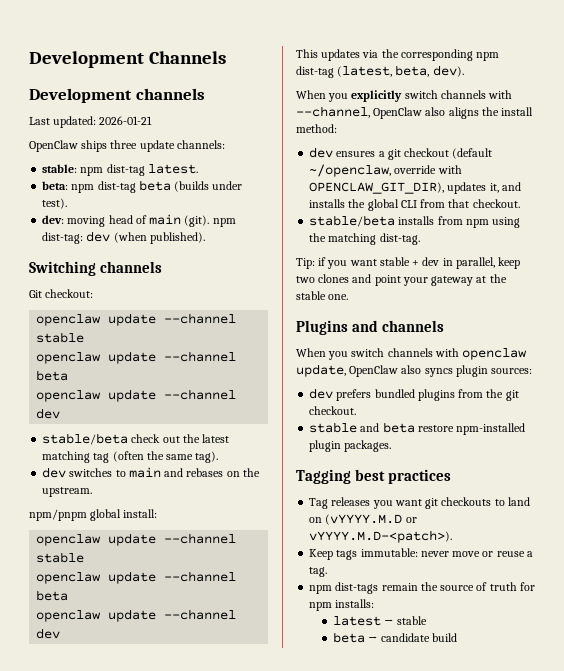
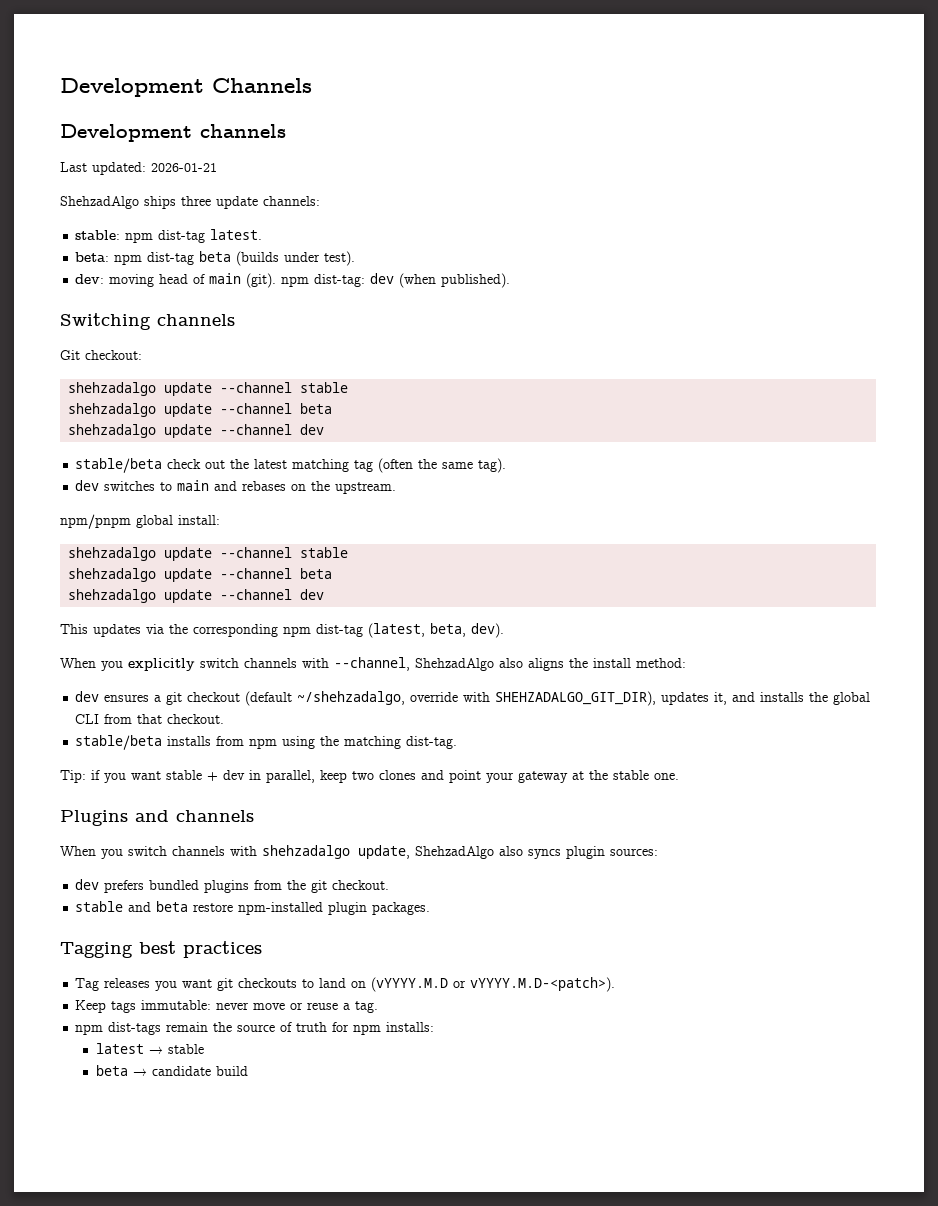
- OpenClaw ships three update channels:
+ ShehzadAlgo ships three update channels:
  Git checkout:
- openclaw update --channel stable
- openclaw update --channel beta
- openclaw update --channel dev
+ shehzadalgo update --channel stable
+ shehzadalgo update --channel beta
+ shehzadalgo update --channel dev
  npm/pnpm global install:
- openclaw update --channel stable
- openclaw update --channel beta
- openclaw update --channel dev
+ shehzadalgo update --channel stable
+ shehzadalgo update --channel beta
+ shehzadalgo update --channel dev
- When you explicitly switch channels with --channel, OpenClaw also aligns the install method:
+ When you explicitly switch channels with --channel, ShehzadAlgo also aligns the install method:
- dev ensures a git checkout (default ~/openclaw, override with OPENCLAW_GIT_DIR), updates it, and installs the global CLI from that checkout.
+ dev ensures a git checkout (default ~/shehzadalgo, override with SHEHZADALGO_GIT_DIR), updates it, and installs the global CLI from that checkout.
- When you switch channels with openclaw update, OpenClaw also syncs plugin sources:
+ When you switch channels with shehzadalgo update, ShehzadAlgo also syncs plugin sources:

